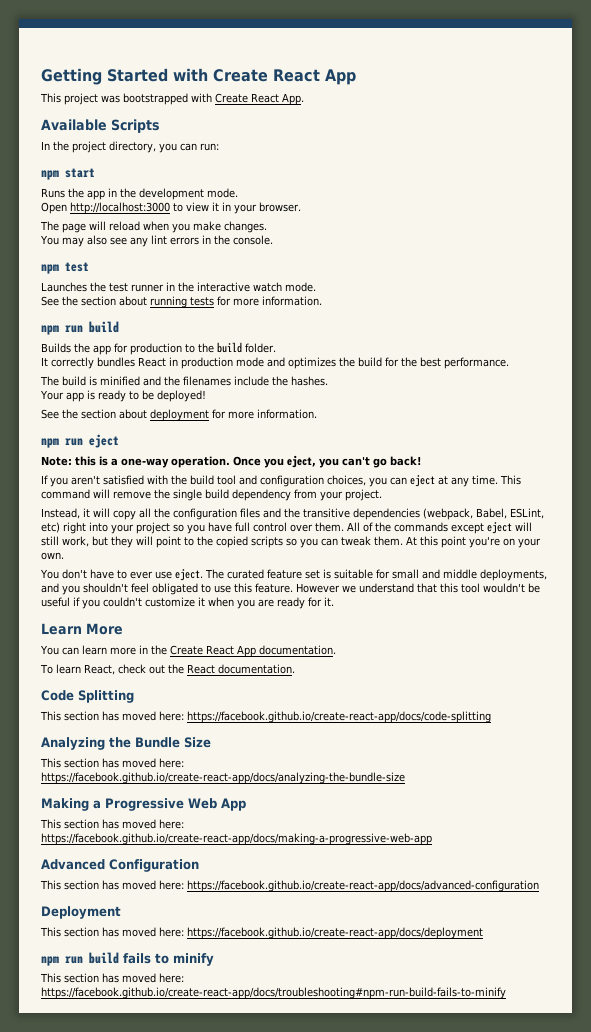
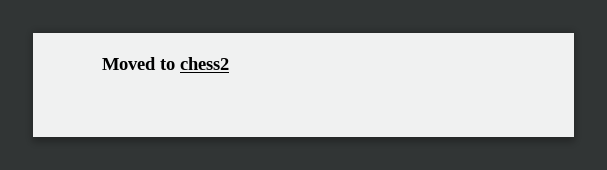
- Getting Started with Create React App
- This project was bootstrapped with Create React App.
- Available Scripts
- In the project directory, you can run:
- npm start
- Runs the app in the development mode.
- Open http://localhost:3000 to view it in your browser.
- The page will reload when you make changes.
- You may also see any lint errors in the console.
- npm test
- Launches the test runner in the interactive watch mode.
- See the section about running tests for more information.
- npm run build
- Builds the app for production to the build folder.
- It correctly bundles React in production mode and optimizes the build for the best performance.
- The build is minified and the filenames include the hashes.
- Your app is ready to be deployed!
- See the section about deployment for more information.
- npm run eject
- Note: this is a one-way operation. Once you eject, you can't go back!
- If you aren't satisfied with the build tool and configuration choices, you can eject at any time. This command will remove the single build dependency from your project.
- Instead, it will copy all the configuration files and the transitive dependencies (webpack, Babel, ESLint, etc) right into your project so you have full control over them. All of the commands except eject will still work, but they will point to the copied scripts so you can tweak them. At this point you're on your own.
- You don't have to ever use eject. The curated feature set is suitable for small and middle deployments, and you shouldn't feel obligated to use this feature. However we understand that this tool wouldn't be useful if you couldn't customize it when you are ready for it.
- Learn More
- You can learn more in the Create React App documentation.
- To learn React, check out the React documentation.
- Code Splitting
- This section has moved here: https://facebook.github.io/create-react-app/docs/code-splitting
- Analyzing the Bundle Size
- This section has moved here: https://facebook.github.io/create-react-app/docs/analyzing-the-bundle-size
- Making a Progressive Web App
- This section has moved here: https://facebook.github.io/create-react-app/docs/making-a-progressive-web-app
- Advanced Configuration
- This section has moved here: https://facebook.github.io/create-react-app/docs/advanced-configuration
- Deployment
- This section has moved here: https://facebook.github.io/create-react-app/docs/deployment
- npm run build fails to minify
- This section has moved here: https://facebook.github.io/create-react-app/docs/troubleshooting#npm-run-build-fails-to-minify
+ Moved to chess2

